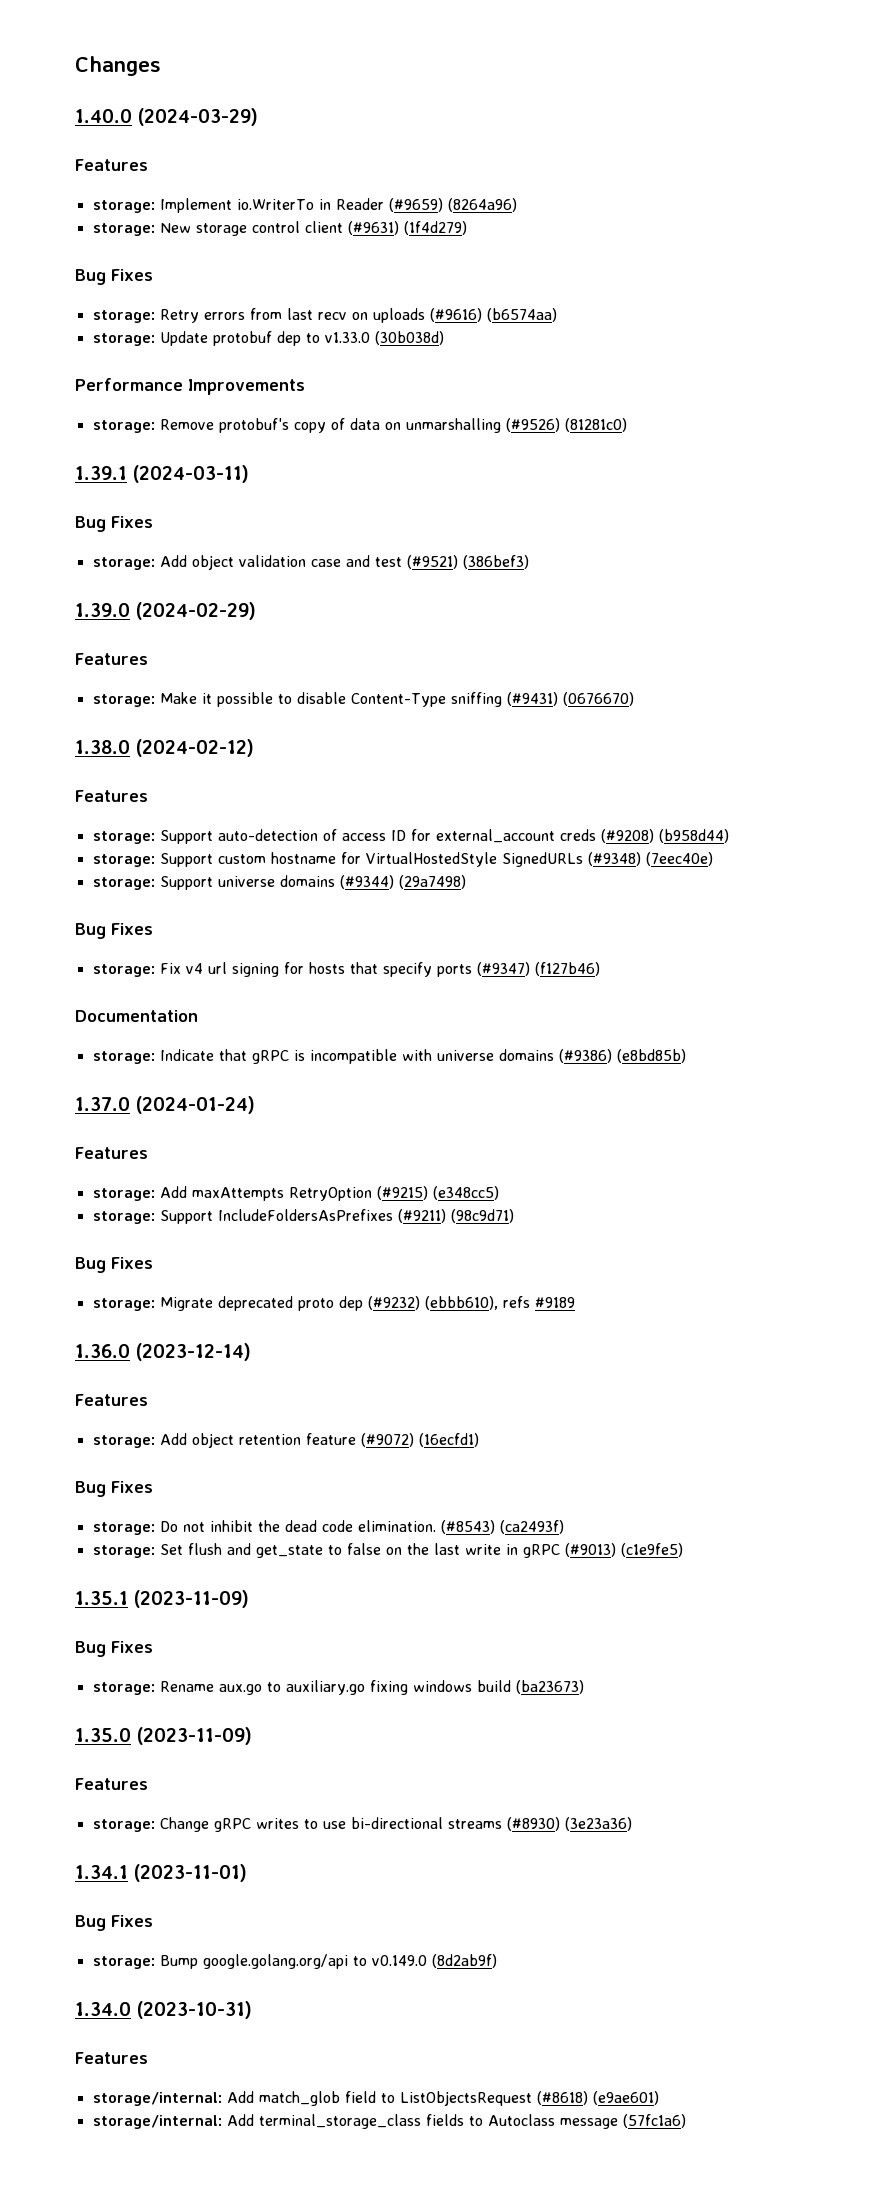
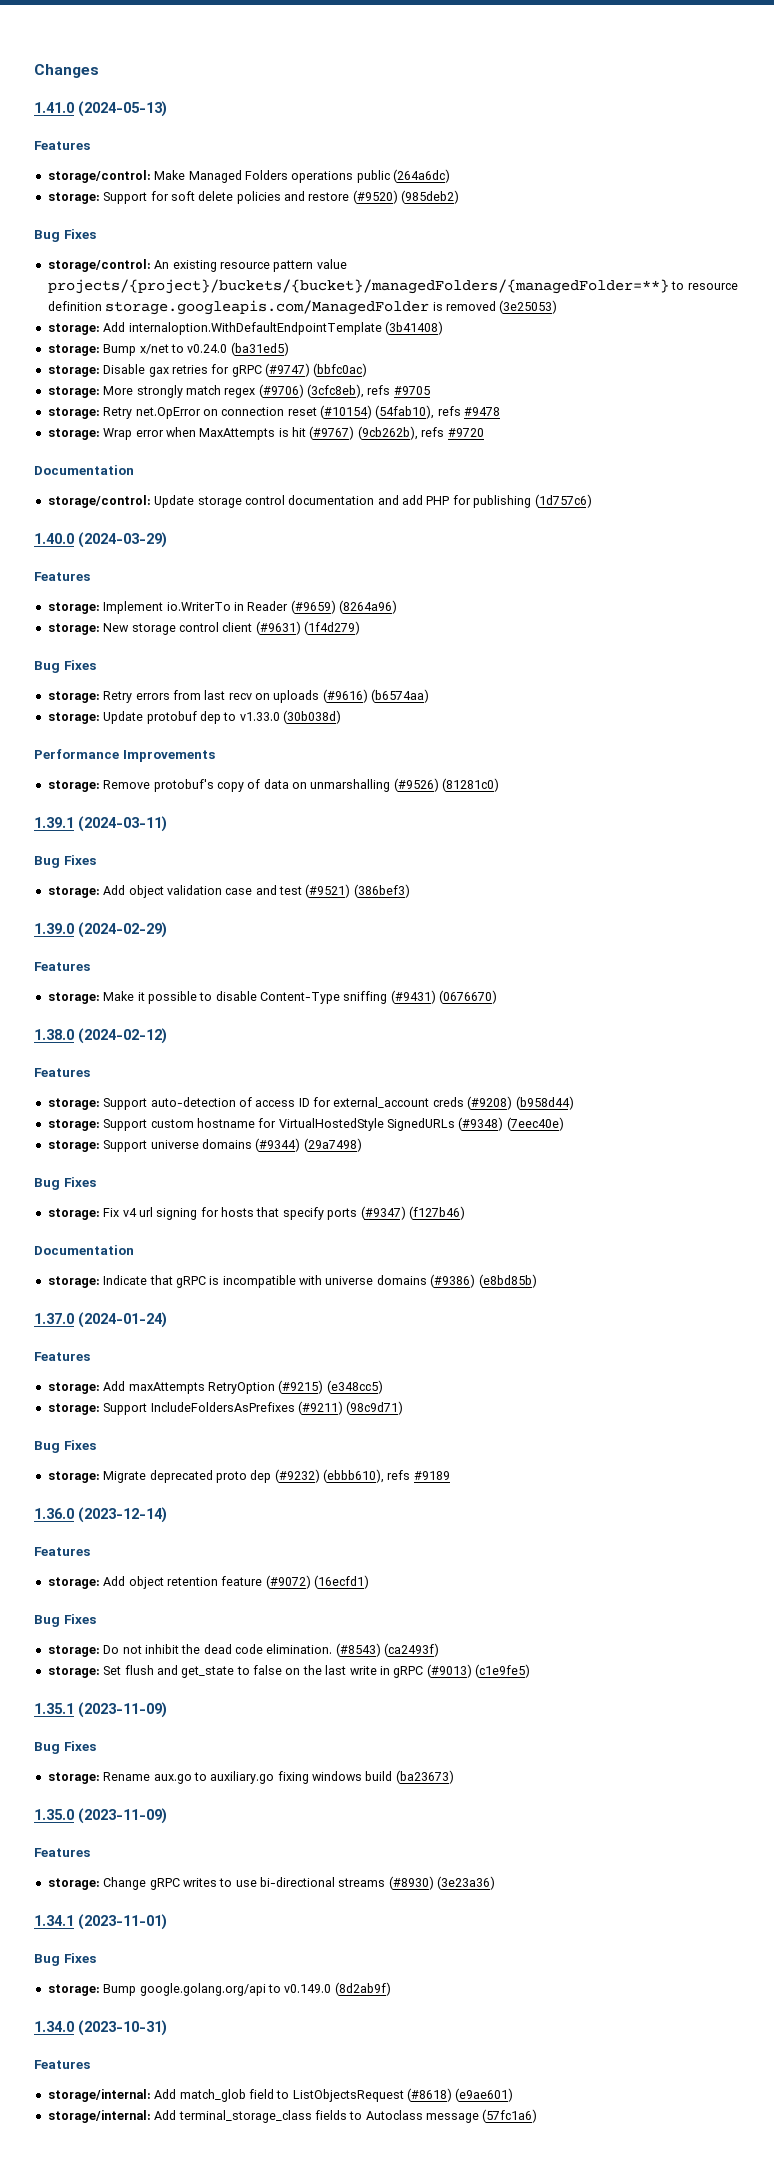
+ 1.41.0 (2024-05-13)
+ Features
+ storage/control: Make Managed Folders operations public (264a6dc)
+ storage: Support for soft delete policies and restore (#9520) (985deb2)
+ Bug Fixes
+ storage/control: An existing resource pattern value projects/{project}/buckets/{bucket}/managedFolders/{managedFolder=**} to resource definition storage.googleapis.com/ManagedFolder is removed (3e25053)
+ storage: Add internaloption.WithDefaultEndpointTemplate (3b41408)
+ storage: Bump x/net to v0.24.0 (ba31ed5)
+ storage: Disable gax retries for gRPC (#9747) (bbfc0ac)
+ storage: More strongly match regex (#9706) (3cfc8eb), refs #9705
+ storage: Retry net.OpError on connection reset (#10154) (54fab10), refs #9478
+ storage: Wrap error when MaxAttempts is hit (#9767) (9cb262b), refs #9720
+ Documentation
+ storage/control: Update storage control documentation and add PHP for publishing (1d757c6)

